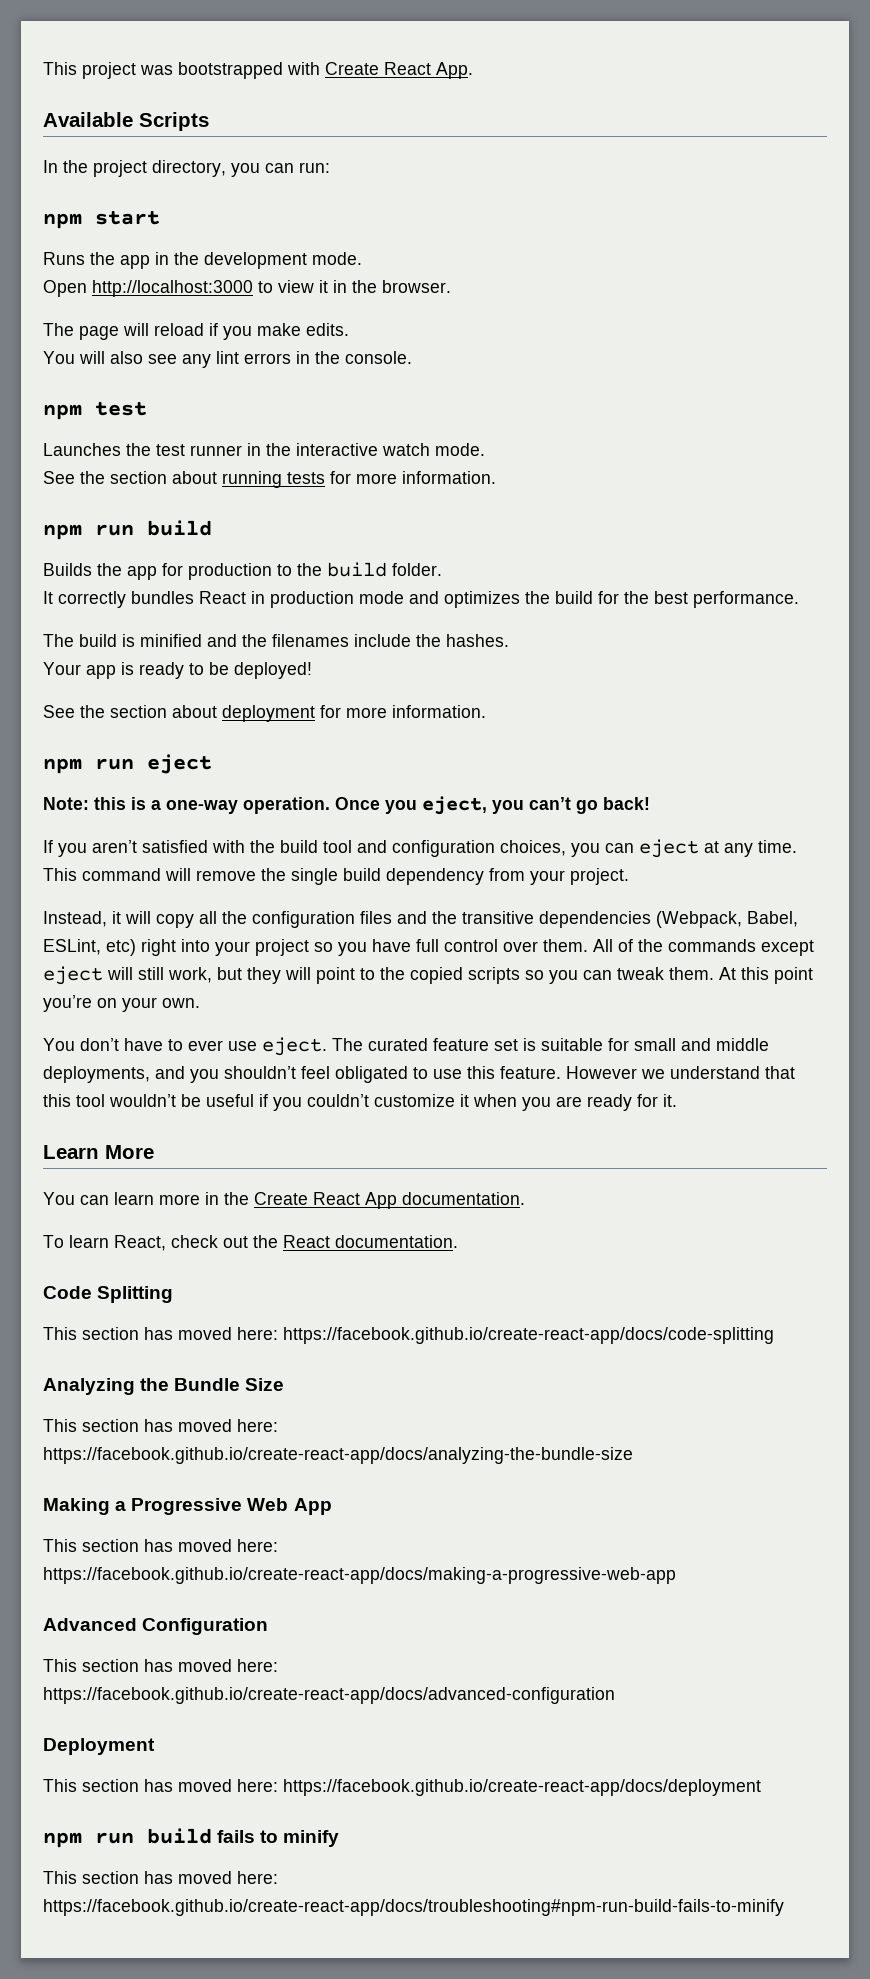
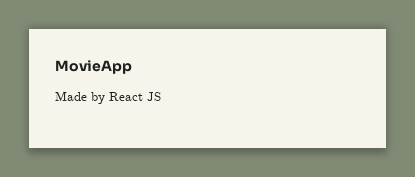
- This project was bootstrapped with Create React App.
- Available Scripts
- In the project directory, you can run:
- npm start
- Runs the app in the development mode.
- Open http://localhost:3000 to view it in the browser.
- The page will reload if you make edits.
- You will also see any lint errors in the console.
- npm test
- Launches the test runner in the interactive watch mode.
- See the section about running tests for more information.
- npm run build
- Builds the app for production to the build folder.
- It correctly bundles React in production mode and optimizes the build for the best performance.
- The build is minified and the filenames include the hashes.
- Your app is ready to be deployed!
- See the section about deployment for more information.
- npm run eject
- Note: this is a one-way operation. Once you eject, you can’t go back!
- If you aren’t satisfied with the build tool and configuration choices, you can eject at any time. This command will remove the single build dependency from your project.
- Instead, it will copy all the configuration files and the transitive dependencies (Webpack, Babel, ESLint, etc) right into your project so you have full control over them. All of the commands except eject will still work, but they will point to the copied scripts so you can tweak them. At this point you’re on your own.
- You don’t have to ever use eject. The curated feature set is suitable for small and middle deployments, and you shouldn’t feel obligated to use this feature. However we understand that this tool wouldn’t be useful if you couldn’t customize it when you are ready for it.
- Learn More
- You can learn more in the Create React App documentation.
- To learn React, check out the React documentation.
- Code Splitting
- This section has moved here: https://facebook.github.io/create-react-app/docs/code-splitting
- Analyzing the Bundle Size
- This section has moved here: https://facebook.github.io/create-react-app/docs/analyzing-the-bundle-size
- Making a Progressive Web App
- This section has moved here: https://facebook.github.io/create-react-app/docs/making-a-progressive-web-app
- Advanced Configuration
- This section has moved here: https://facebook.github.io/create-react-app/docs/advanced-configuration
- Deployment
- This section has moved here: https://facebook.github.io/create-react-app/docs/deployment
- npm run build fails to minify
- This section has moved here: https://facebook.github.io/create-react-app/docs/troubleshooting#npm-run-build-fails-to-minify
+ MovieApp
+ Made by React JS

